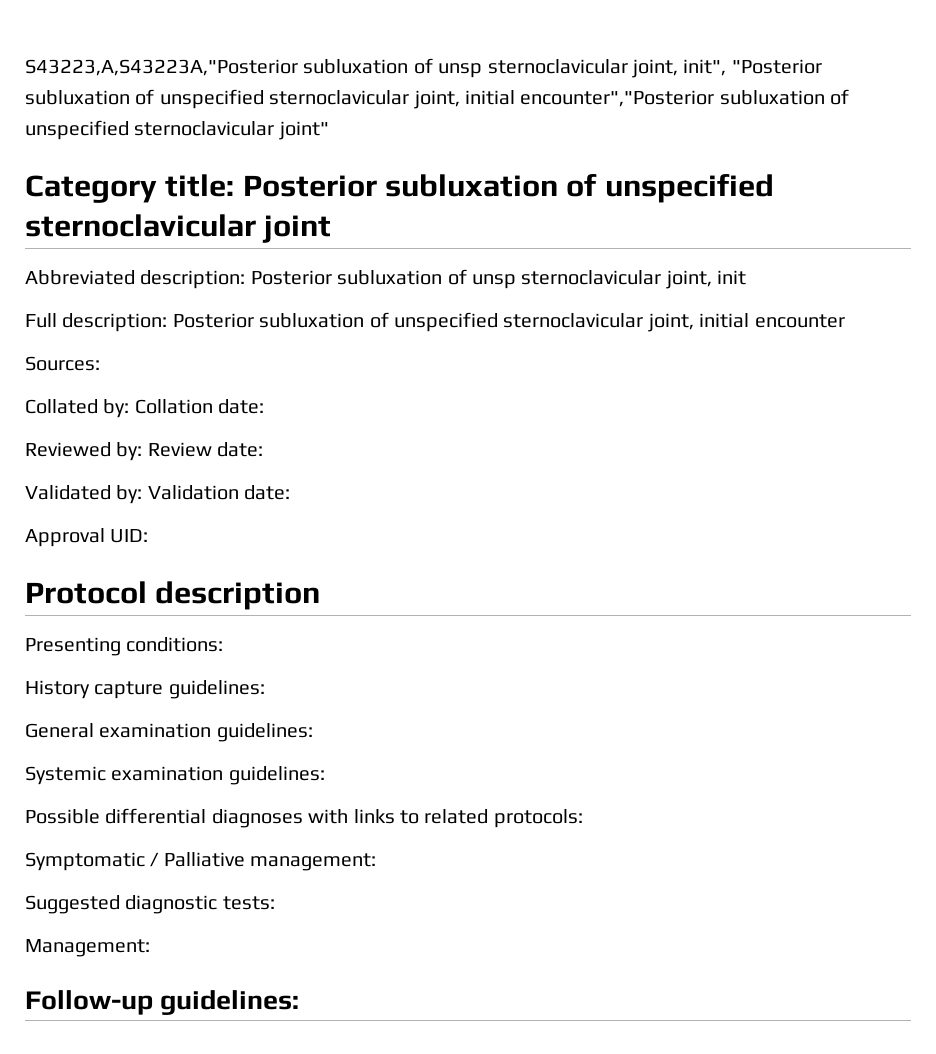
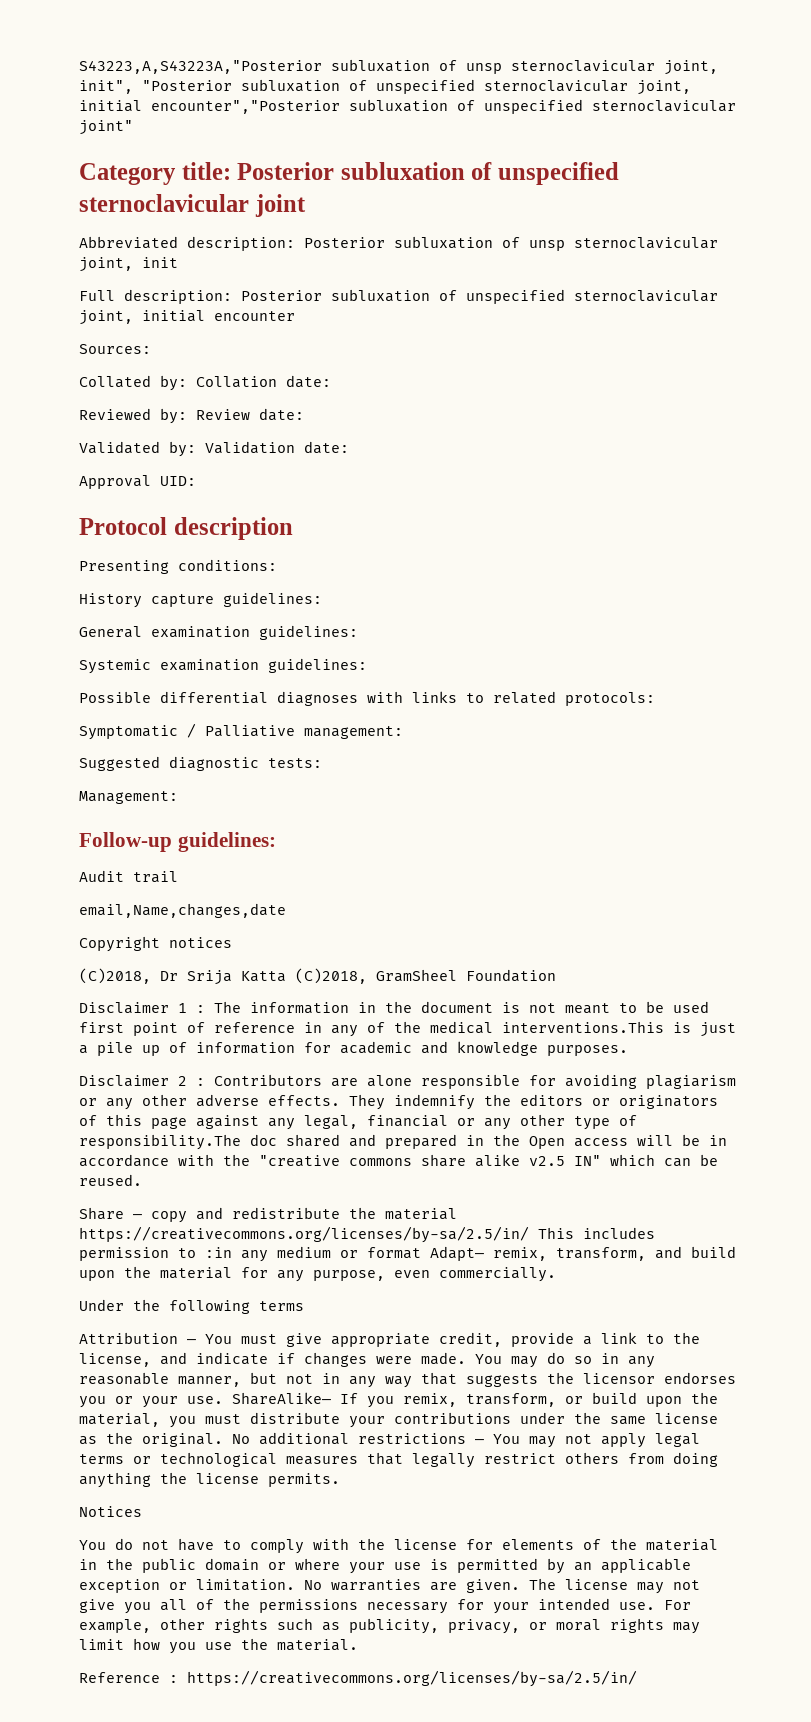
+ Audit trail
+ email,Name,changes,date
+ Copyright notices
+ (C)2018, Dr Srija Katta (C)2018, GramSheel Foundation
+ Disclaimer 1 : The information in the document is not meant to be used first point of reference in any of the medical interventions.This is just a pile up of information for academic and knowledge purposes.
+ Disclaimer 2 : Contributors are alone responsible for avoiding plagiarism or any other adverse effects. They indemnify the editors or originators of this page against any legal, financial or any other type of responsibility.The doc shared and prepared in the Open access will be in accordance with the "creative commons share alike v2.5 IN" which can be reused.
+ Share — copy and redistribute the material https://creativecommons.org/licenses/by-sa/2.5/in/ This includes permission to :in any medium or format Adapt— remix, transform, and build upon the material for any purpose, even commercially.
+ Under the following terms
+ Attribution — You must give appropriate credit, provide a link to the license, and indicate if changes were made. You may do so in any reasonable manner, but not in any way that suggests the licensor endorses you or your use. ShareAlike— If you remix, transform, or build upon the material, you must distribute your contributions under the same license as the original. No additional restrictions — You may not apply legal terms or technological measures that legally restrict others from doing anything the license permits.
+ Notices
+ You do not have to comply with the license for elements of the material in the public domain or where your use is permitted by an applicable exception or limitation. No warranties are given. The license may not give you all of the permissions necessary for your intended use. For example, other rights such as publicity, privacy, or moral rights may limit how you use the material.
+ Reference : https://creativecommons.org/licenses/by-sa/2.5/in/

